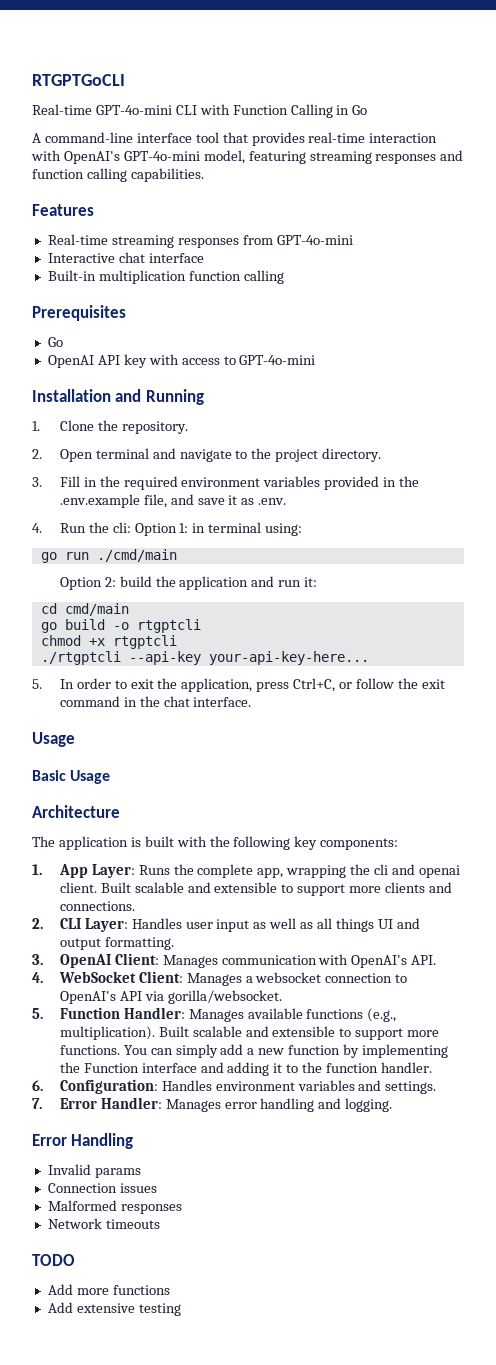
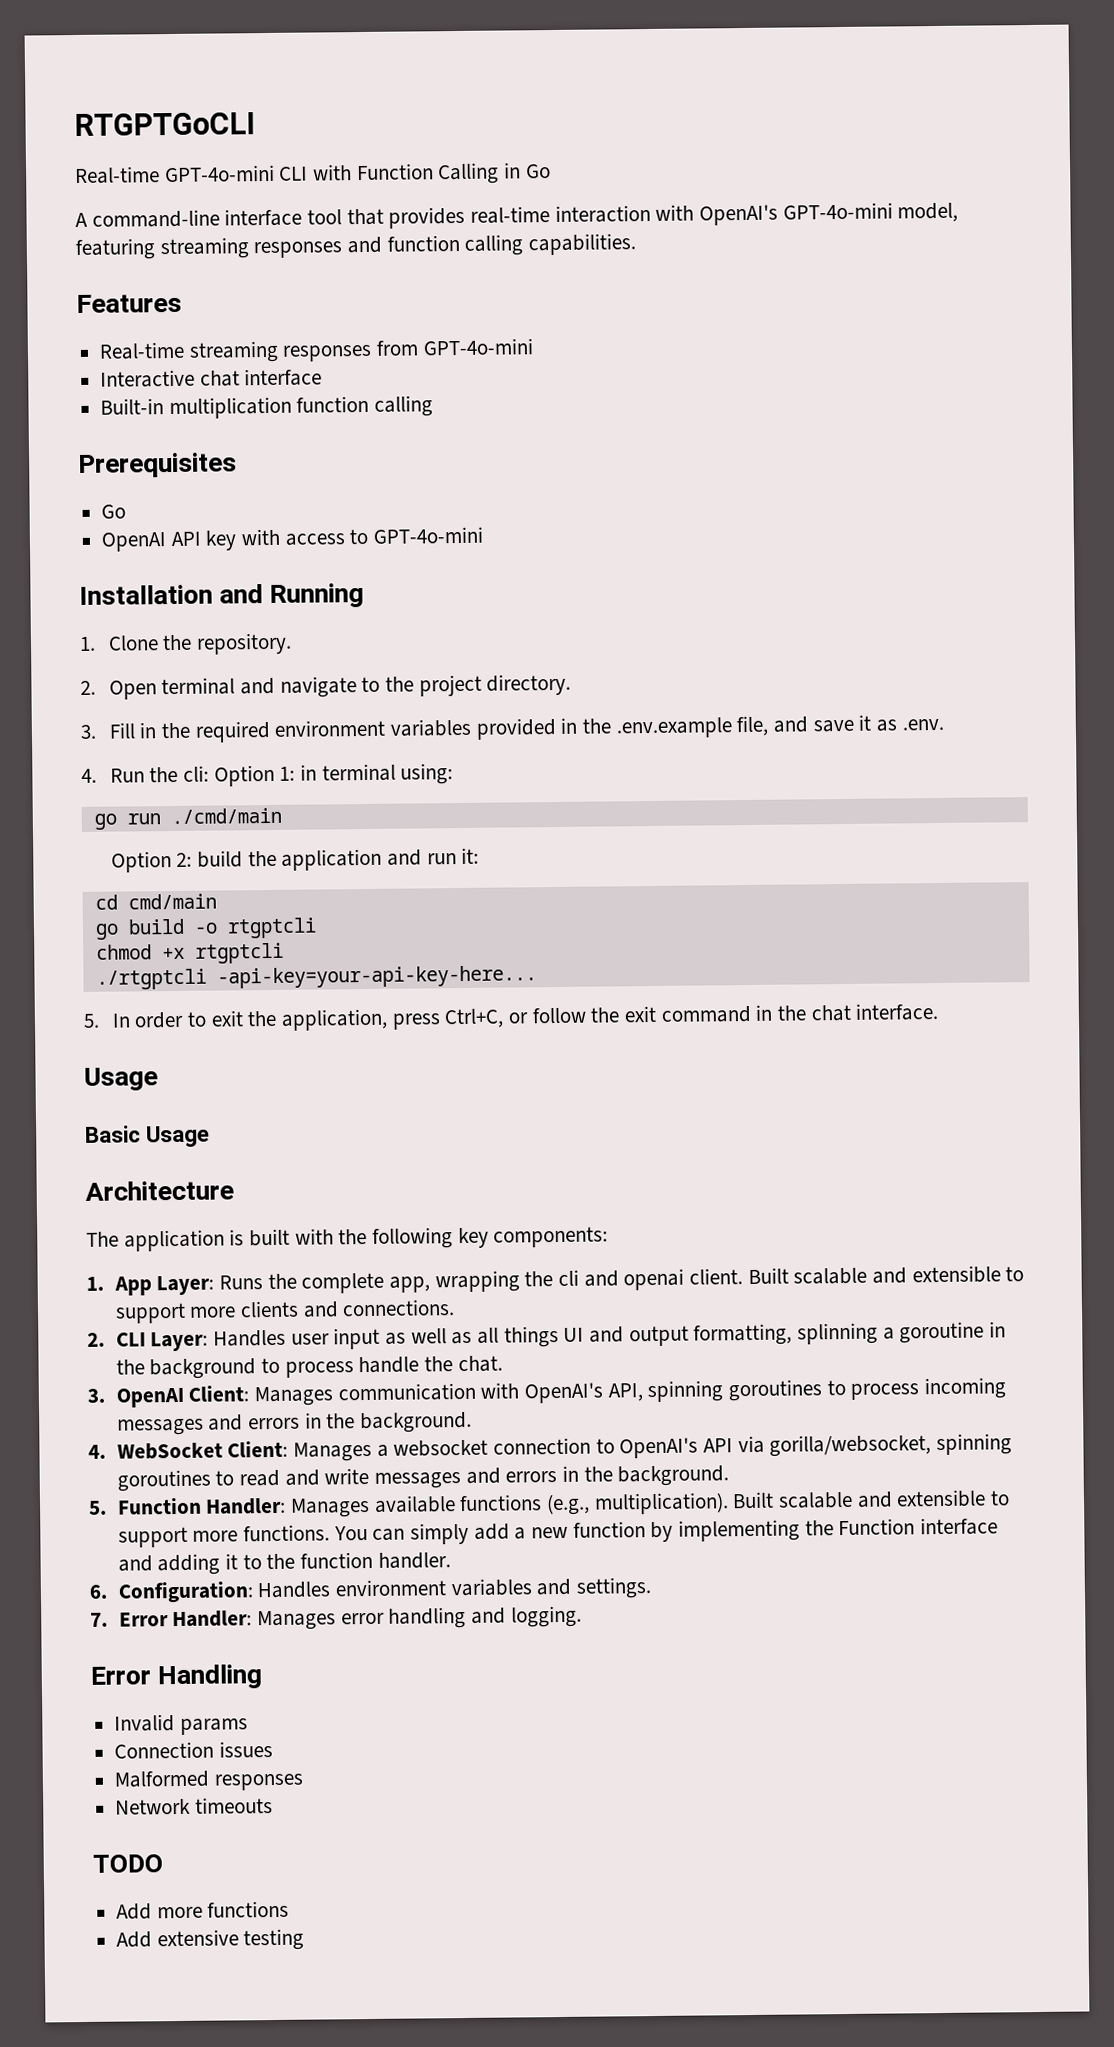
- ./rtgptcli --api-key your-api-key-here...
+ ./rtgptcli -api-key=your-api-key-here...
- 2. CLI Layer: Handles user input as well as all things UI and output formatting.
+ 2. CLI Layer: Handles user input as well as all things UI and output formatting, splinning a goroutine in the background to process handle the chat.
- 3. OpenAI Client: Manages communication with OpenAI's API.
+ 3. OpenAI Client: Manages communication with OpenAI's API, spinning goroutines to process incoming messages and errors in the background.
- 4. WebSocket Client: Manages a websocket connection to OpenAI's API via gorilla/websocket.
+ 4. WebSocket Client: Manages a websocket connection to OpenAI's API via gorilla/websocket, spinning goroutines to read and write messages and errors in the background.

